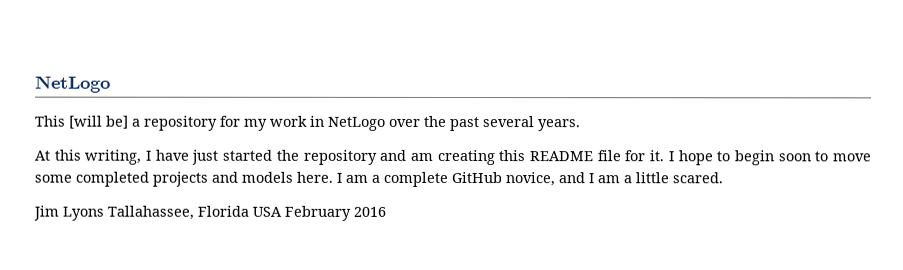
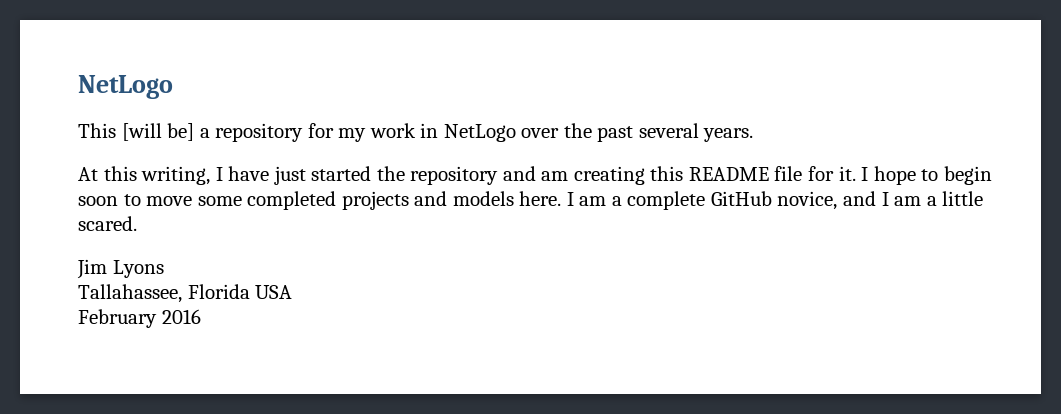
- Jim Lyons Tallahassee, Florida USA February 2016
+ Jim Lyons
+ Tallahassee, Florida USA
+ February 2016

